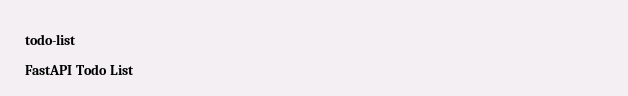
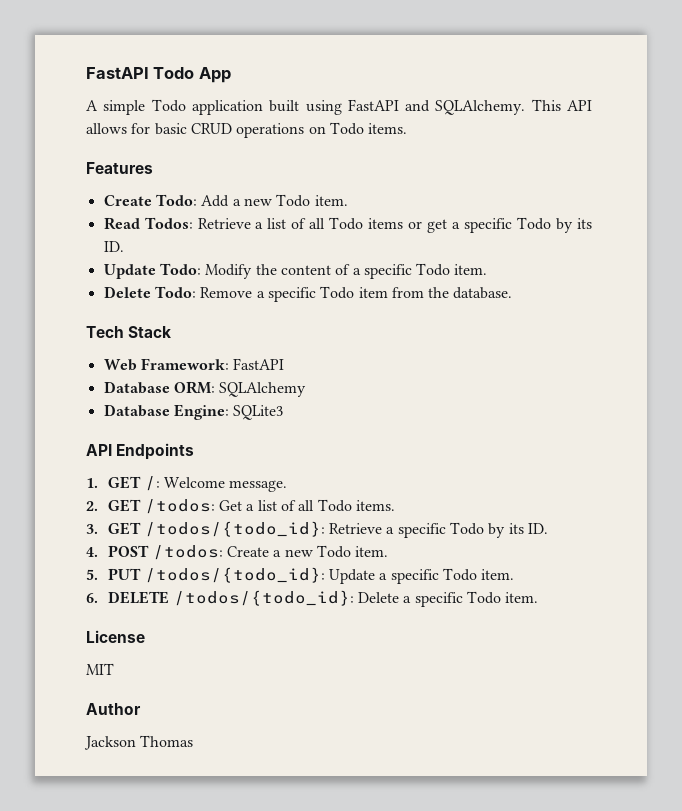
- todo-list
- FastAPI Todo List
+ FastAPI Todo App
+ A simple Todo application built using FastAPI and SQLAlchemy. This API allows for basic CRUD operations on Todo items.
+ Features
+ Create Todo: Add a new Todo item.
+ Read Todos: Retrieve a list of all Todo items or get a specific Todo by its ID.
+ Update Todo: Modify the content of a specific Todo item.
+ Delete Todo: Remove a specific Todo item from the database.
+ Tech Stack
+ Web Framework: FastAPI
+ Database ORM: SQLAlchemy
+ Database Engine: SQLite3
+ API Endpoints
+ 1. GET /: Welcome message.
+ 2. GET /todos: Get a list of all Todo items.
+ 3. GET /todos/{todo_id}: Retrieve a specific Todo by its ID.
+ 4. POST /todos: Create a new Todo item.
+ 5. PUT /todos/{todo_id}: Update a specific Todo item.
+ 6. DELETE /todos/{todo_id}: Delete a specific Todo item.
+ License
+ MIT
+ Author
+ Jackson Thomas

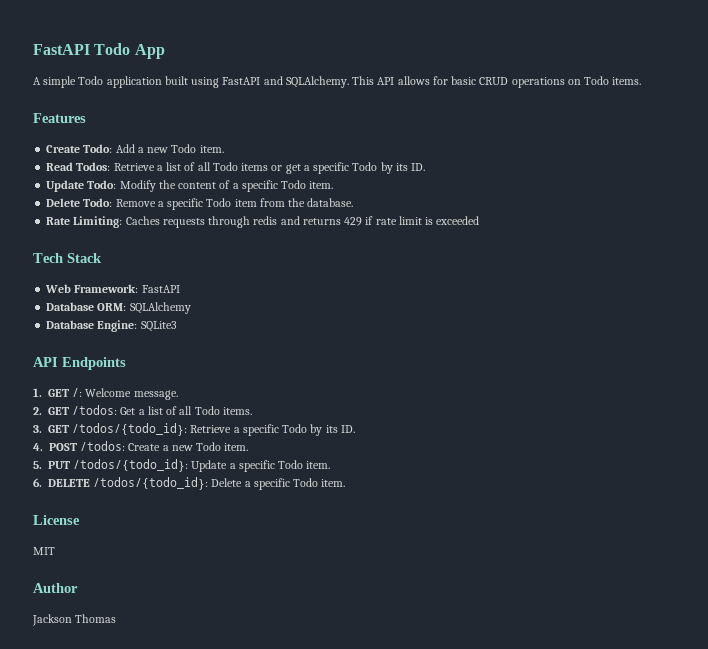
+ Rate Limiting: Caches requests through redis and returns 429 if rate limit is exceeded

